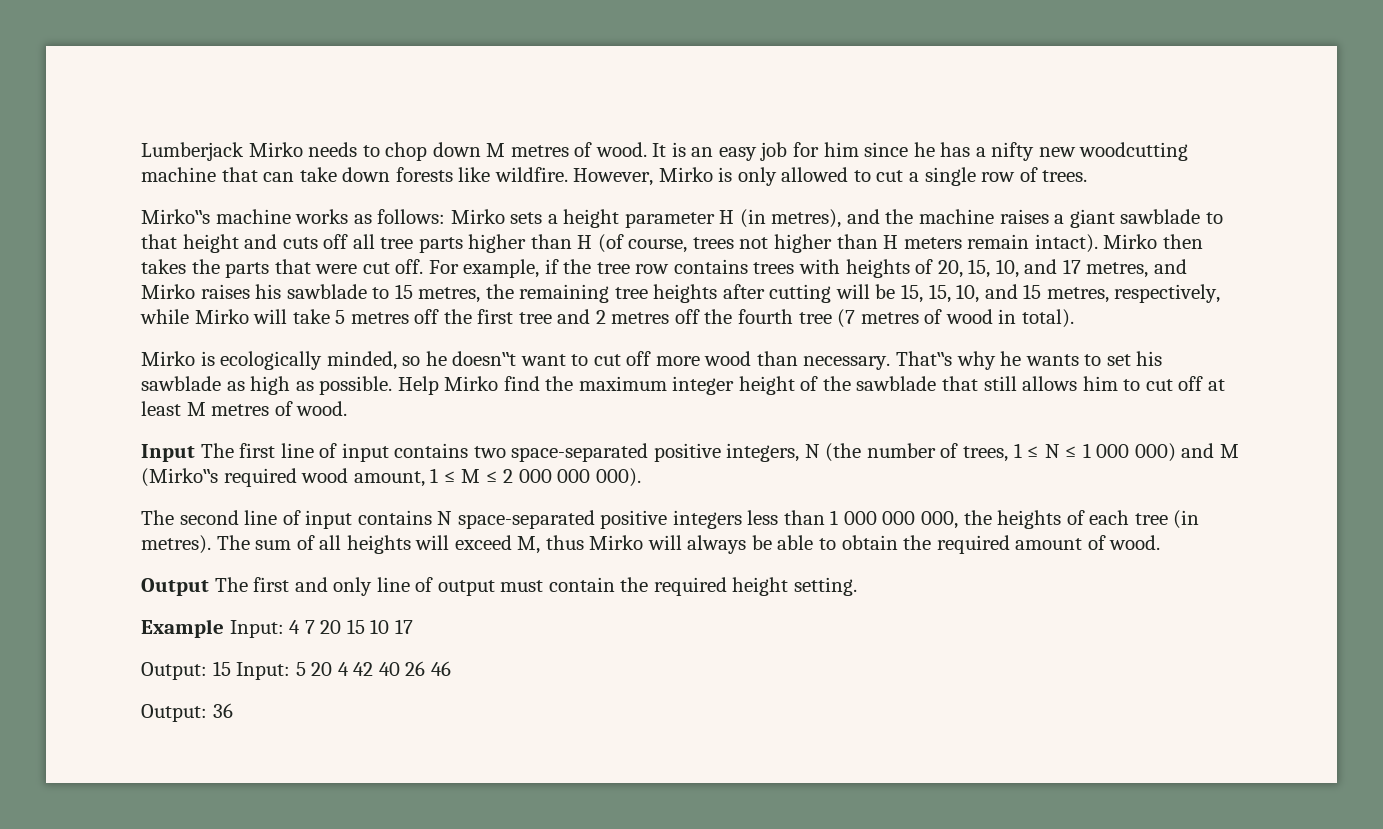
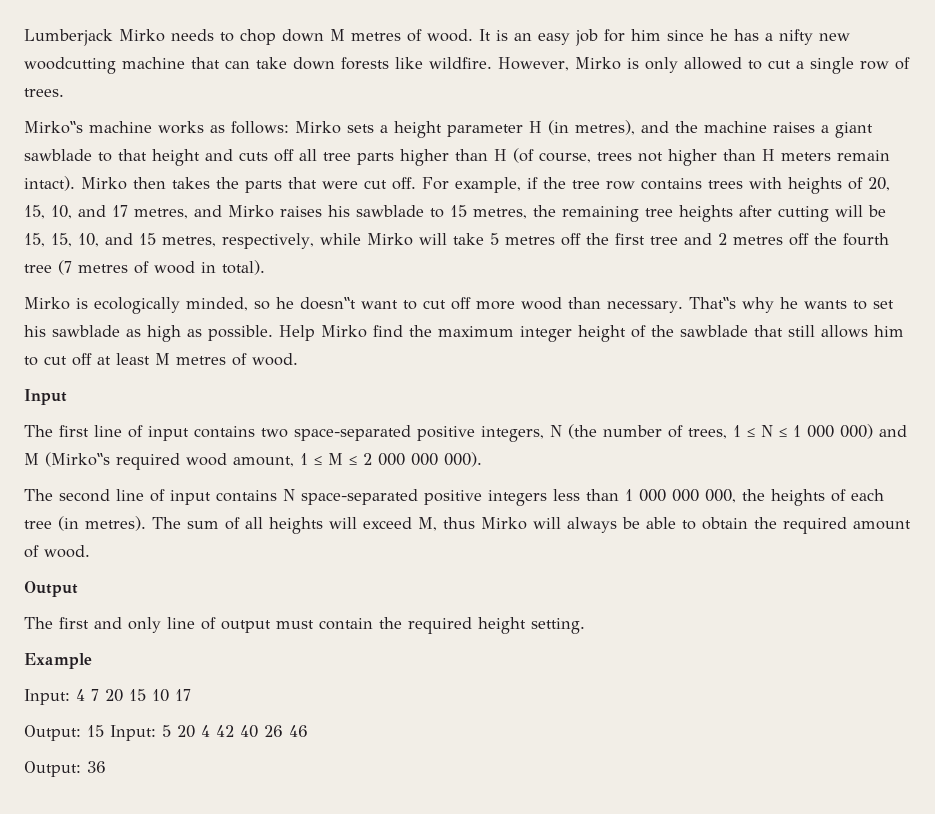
- Input The first line of input contains two space-separated positive integers, N (the number of trees, 1 ≤ N ≤ 1 000 000) and M (Mirko‟s required wood amount, 1 ≤ M ≤ 2 000 000 000).
+ Input
+ The first line of input contains two space-separated positive integers, N (the number of trees, 1 ≤ N ≤ 1 000 000) and M (Mirko‟s required wood amount, 1 ≤ M ≤ 2 000 000 000).
- Output The first and only line of output must contain the required height setting.
+ Output
+ The first and only line of output must contain the required height setting.
- Example Input: 4 7 20 15 10 17
+ Example
+ Input: 4 7 20 15 10 17

